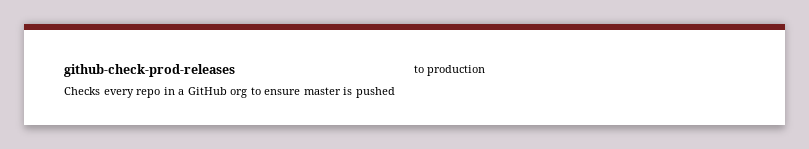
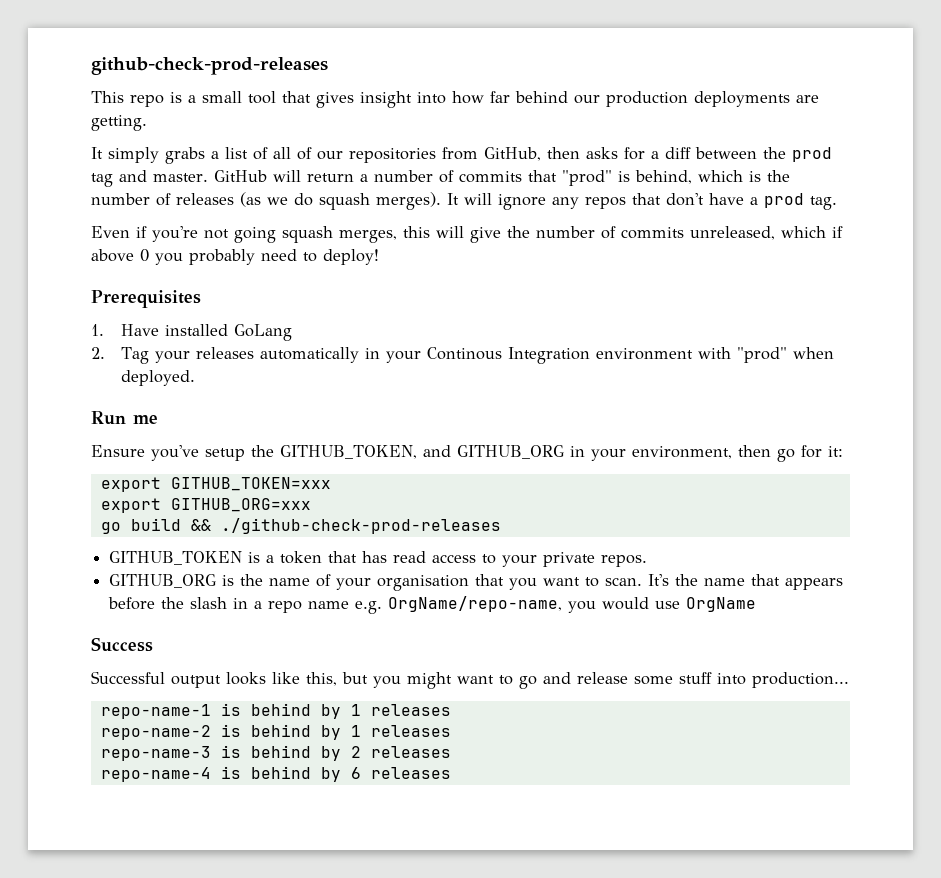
- Checks every repo in a GitHub org to ensure master is pushed to production
+ This repo is a small tool that gives insight into how far behind our production deployments are getting.
+ It simply grabs a list of all of our repositories from GitHub, then asks for a diff between the prod tag and master. GitHub will return a number of commits that "prod" is behind, which is the number of releases (as we do squash merges). It will ignore any repos that don't have a prod tag.
+ Even if you're not going squash merges, this will give the number of commits unreleased, which if above 0 you probably need to deploy!
+ Prerequisites
+ 1. Have installed GoLang
+ 2. Tag your releases automatically in your Continous Integration environment with "prod" when deployed.
+ Run me
+ Ensure you've setup the GITHUB_TOKEN, and GITHUB_ORG in your environment, then go for it:
+ export GITHUB_TOKEN=xxx
+ export GITHUB_ORG=xxx
+ go build && ./github-check-prod-releases
+ GITHUB_TOKEN is a token that has read access to your private repos.
+ GITHUB_ORG is the name of your organisation that you want to scan. It's the name that appears before the slash in a repo name e.g. OrgName/repo-name, you would use OrgName
+ Success
+ Successful output looks like this, but you might want to go and release some stuff into production...
+ repo-name-1 is behind by 1 releases
+ repo-name-2 is behind by 1 releases
+ repo-name-3 is behind by 2 releases
+ repo-name-4 is behind by 6 releases

